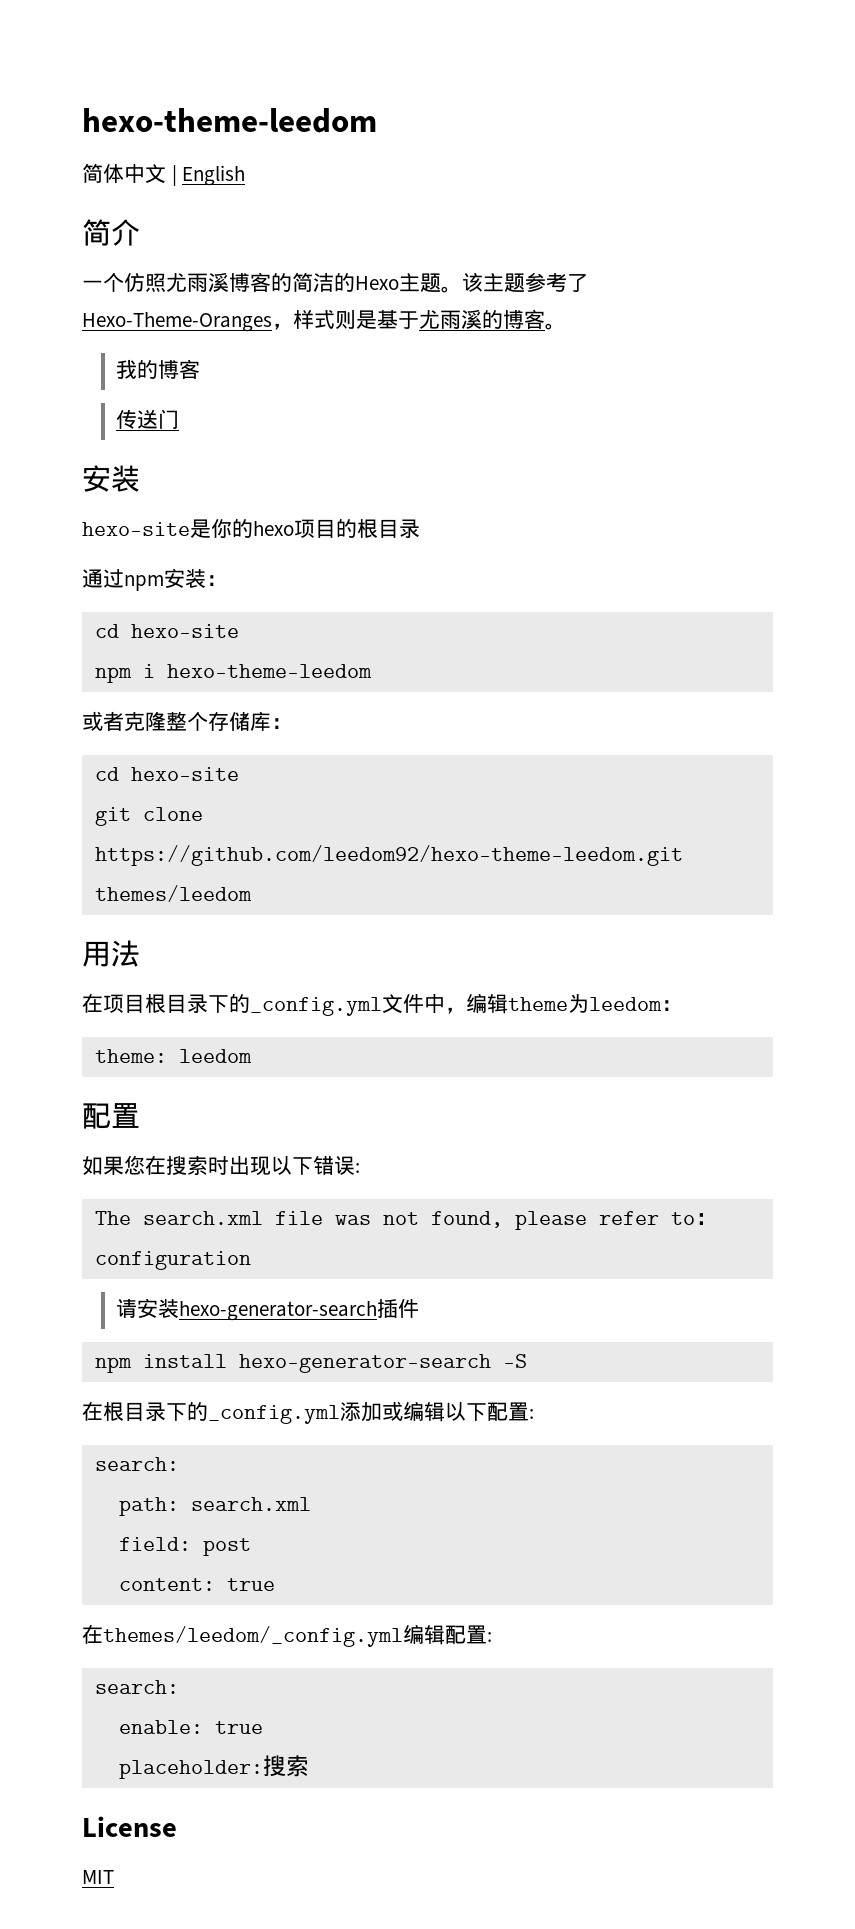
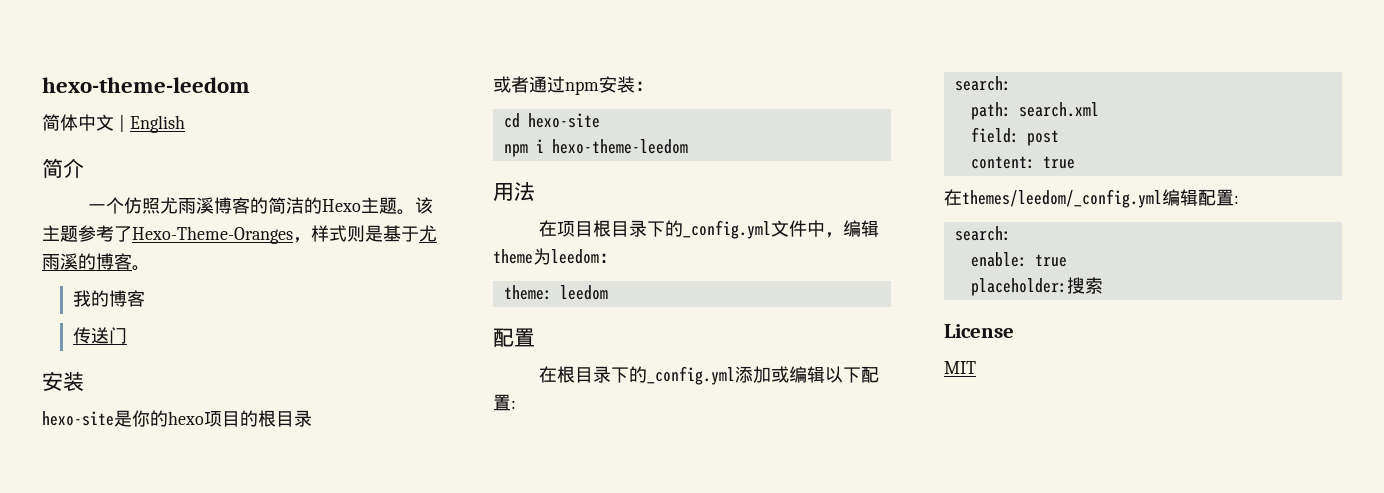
- 通过npm安装：
+ 或者通过npm安装：
- 或者克隆整个存储库：
- cd hexo-site
- git clone https://github.com/leedom92/hexo-theme-leedom.git themes/leedom
- 如果您在搜索时出现以下错误:
- The search.xml file was not found, please refer to：configuration
- 请安装hexo-generator-search插件
- npm install hexo-generator-search -S

